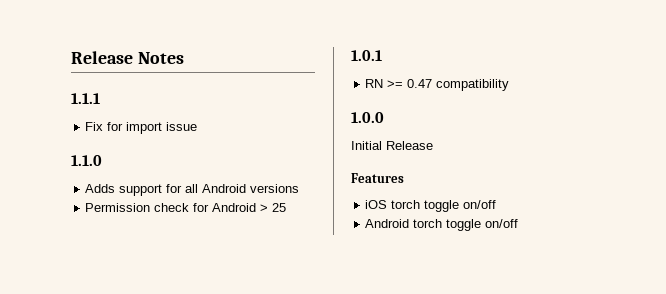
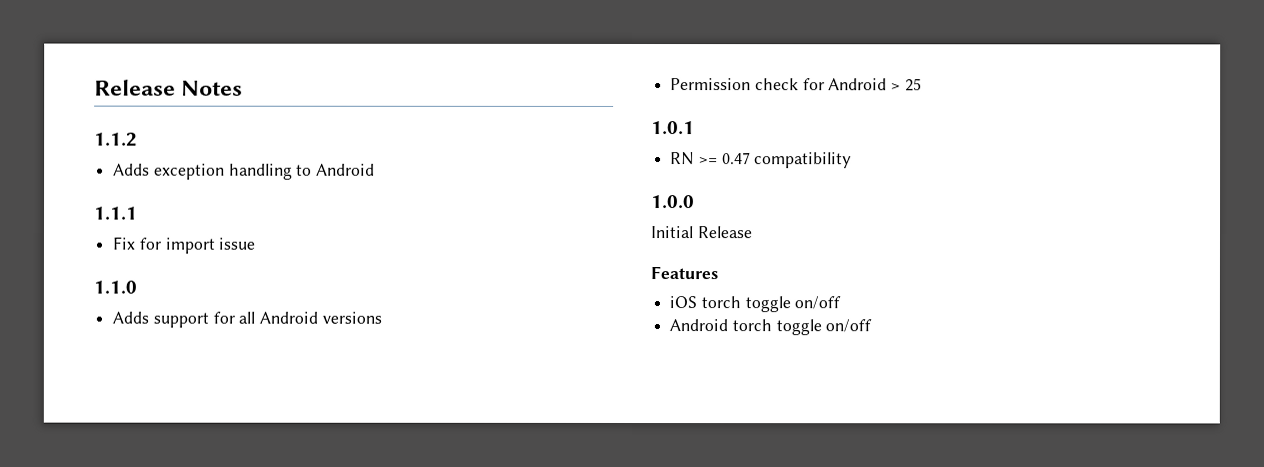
+ 1.1.2
+ Adds exception handling to Android

